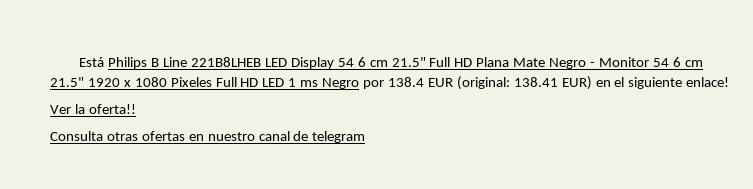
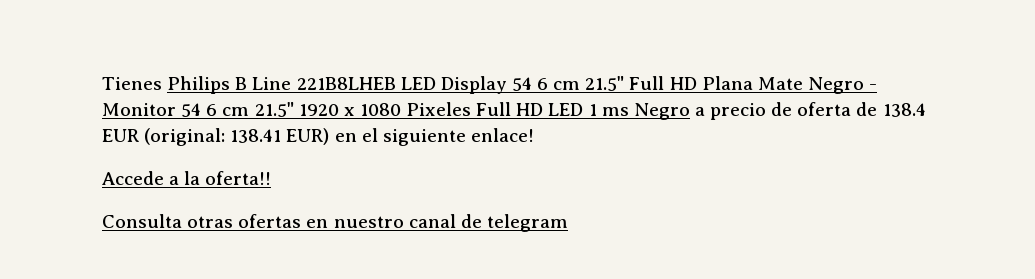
- Está Philips B Line 221B8LHEB LED Display 54 6 cm 21.5" Full HD Plana Mate Negro - Monitor 54 6 cm 21.5" 1920 x 1080 Pixeles Full HD LED 1 ms Negro por 138.4 EUR (original: 138.41 EUR) en el siguiente enlace!
+ Tienes Philips B Line 221B8LHEB LED Display 54 6 cm 21.5" Full HD Plana Mate Negro - Monitor 54 6 cm 21.5" 1920 x 1080 Pixeles Full HD LED 1 ms Negro a precio de oferta de 138.4 EUR (original: 138.41 EUR) en el siguiente enlace!
- Ver la oferta!!
+ Accede a la oferta!!

